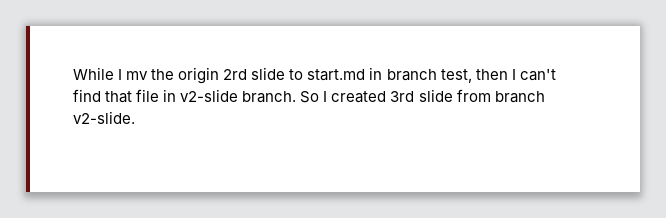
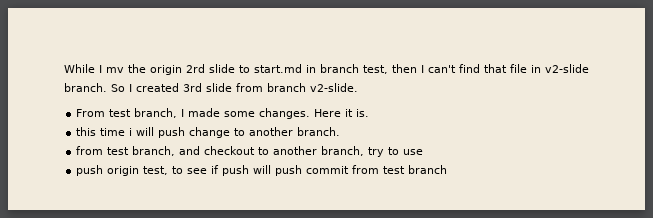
+ From test branch, I made some changes. Here it is.
+ this time i will push change to another branch.
+ from test branch, and checkout to another branch, try to use
+ push origin test, to see if push will push commit from test branch

